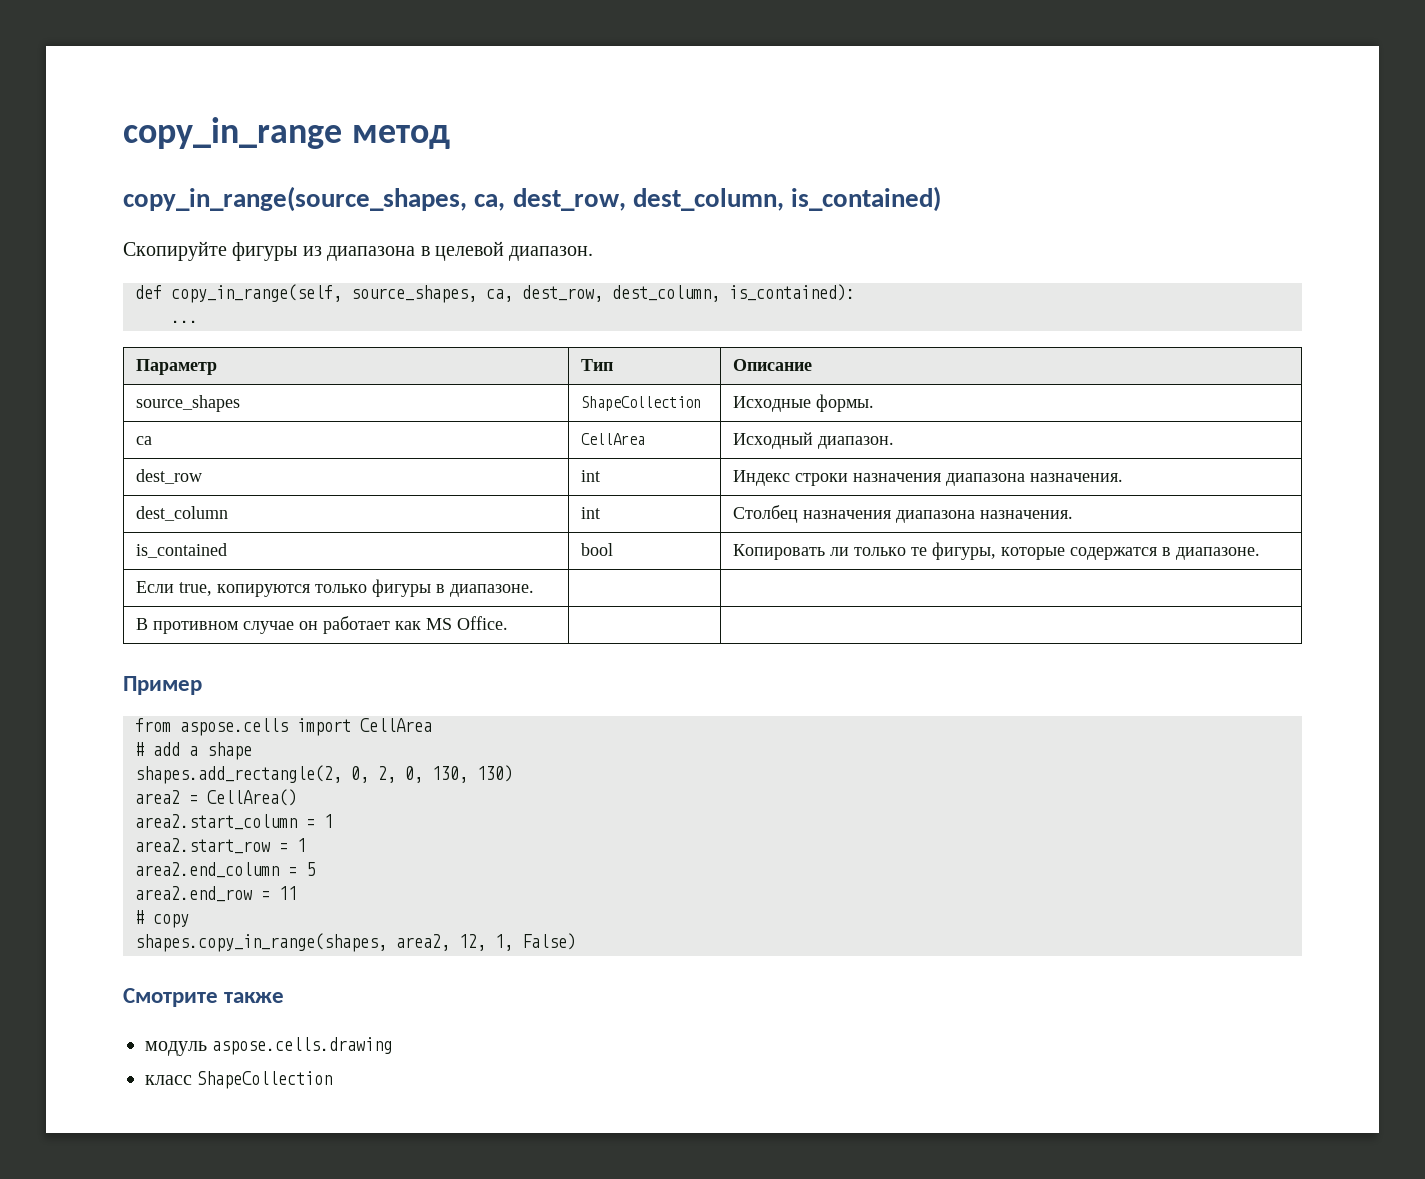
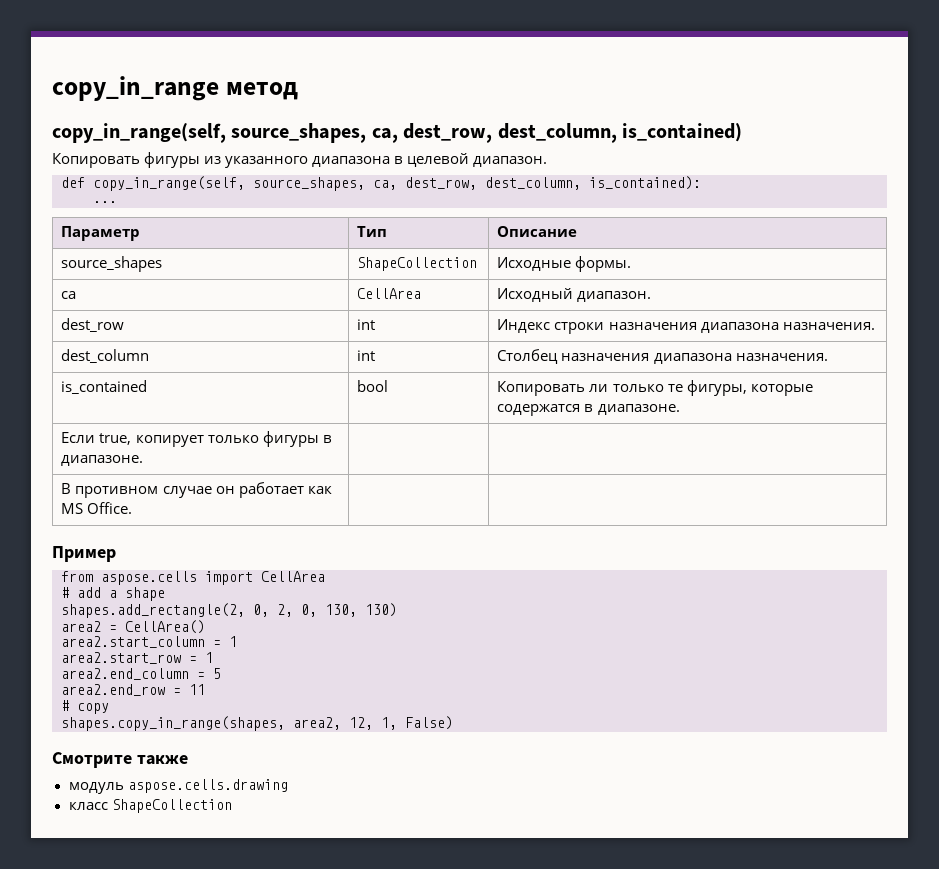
- copy_in_range(source_shapes, ca, dest_row, dest_column, is_contained)
+ copy_in_range(self, source_shapes, ca, dest_row, dest_column, is_contained)
- Скопируйте фигуры из диапазона в целевой диапазон.
+ Копировать фигуры из указанного диапазона в целевой диапазон.
- Если true, копируются только фигуры в диапазоне. | |
+ Если true, копирует только фигуры в диапазоне. | |

